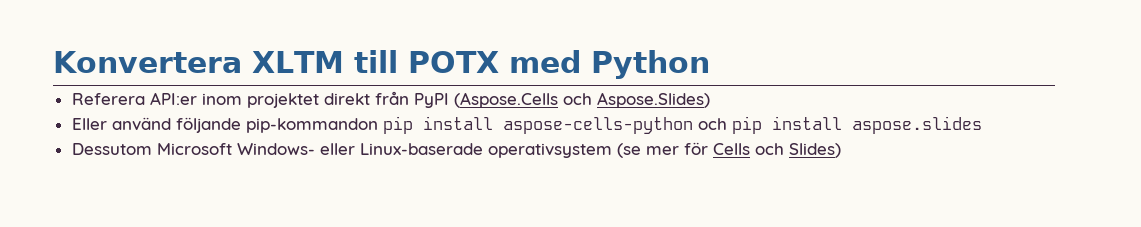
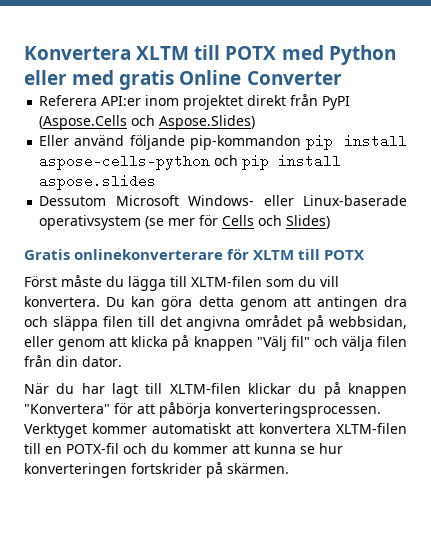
- Konvertera XLTM till POTX med Python
+ Konvertera XLTM till POTX med Python eller med gratis Online Converter
+ Gratis onlinekonverterare för XLTM till POTX
+ Först måste du lägga till XLTM-filen som du vill konvertera. Du kan göra detta genom att antingen dra och släppa filen till det angivna området på webbsidan, eller genom att klicka på knappen "Välj fil" och välja filen från din dator.
+ När du har lagt till XLTM-filen klickar du på knappen "Konvertera" för att påbörja konverteringsprocessen. Verktyget kommer automatiskt att konvertera XLTM-filen till en POTX-fil och du kommer att kunna se hur konverteringen fortskrider på skärmen.

